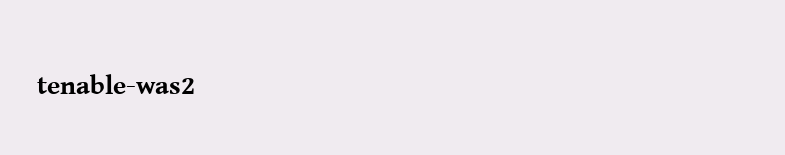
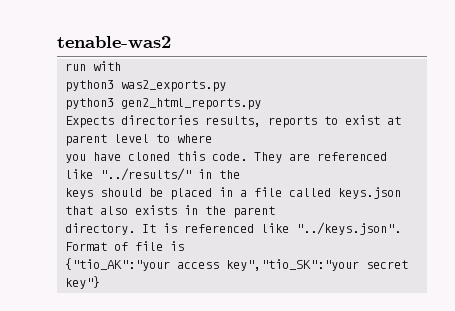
+ run with
+ python3 was2_exports.py
+ python3 gen2_html_reports.py
+ Expects directories results, reports to exist at parent level to where
+ you have cloned this code. They are referenced like "../results/" in the
+ keys should be placed in a file called keys.json that also exists in the parent
+ directory. It is referenced like "../keys.json". Format of file is
+ {"tio_AK":"your access key","tio_SK":"your secret key"}

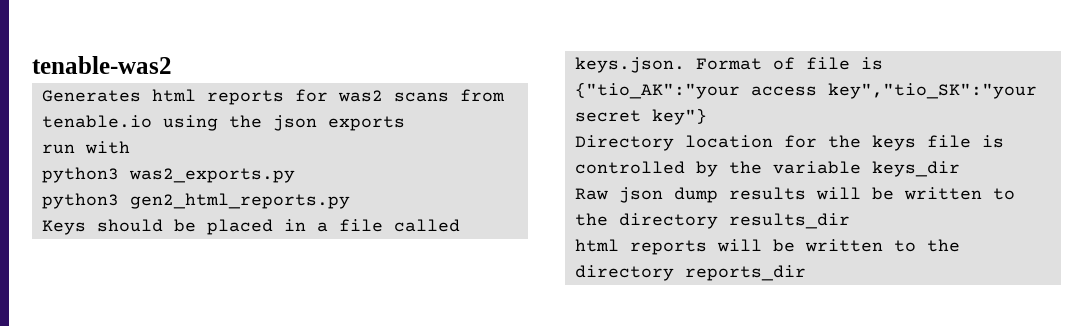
+ Generates html reports for was2 scans from tenable.io using the json exports
- Expects directories results, reports to exist at parent level to where
- you have cloned this code. They are referenced like "../results/" in the
- keys should be placed in a file called keys.json that also exists in the parent
- directory. It is referenced like "../keys.json". Format of file is
+ Keys should be placed in a file called keys.json. Format of file is
+ Directory location for the keys file is controlled by the variable keys_dir
+ Raw json dump results will be written to the directory results_dir
+ html reports will be written to the directory reports_dir

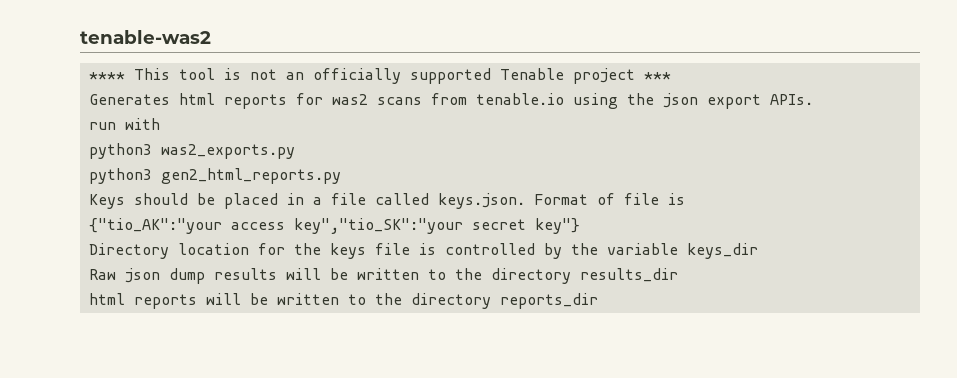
+ **** This tool is not an officially supported Tenable project ***
- Generates html reports for was2 scans from tenable.io using the json exports
+ Generates html reports for was2 scans from tenable.io using the json export APIs.

